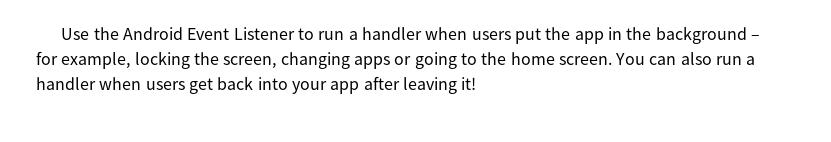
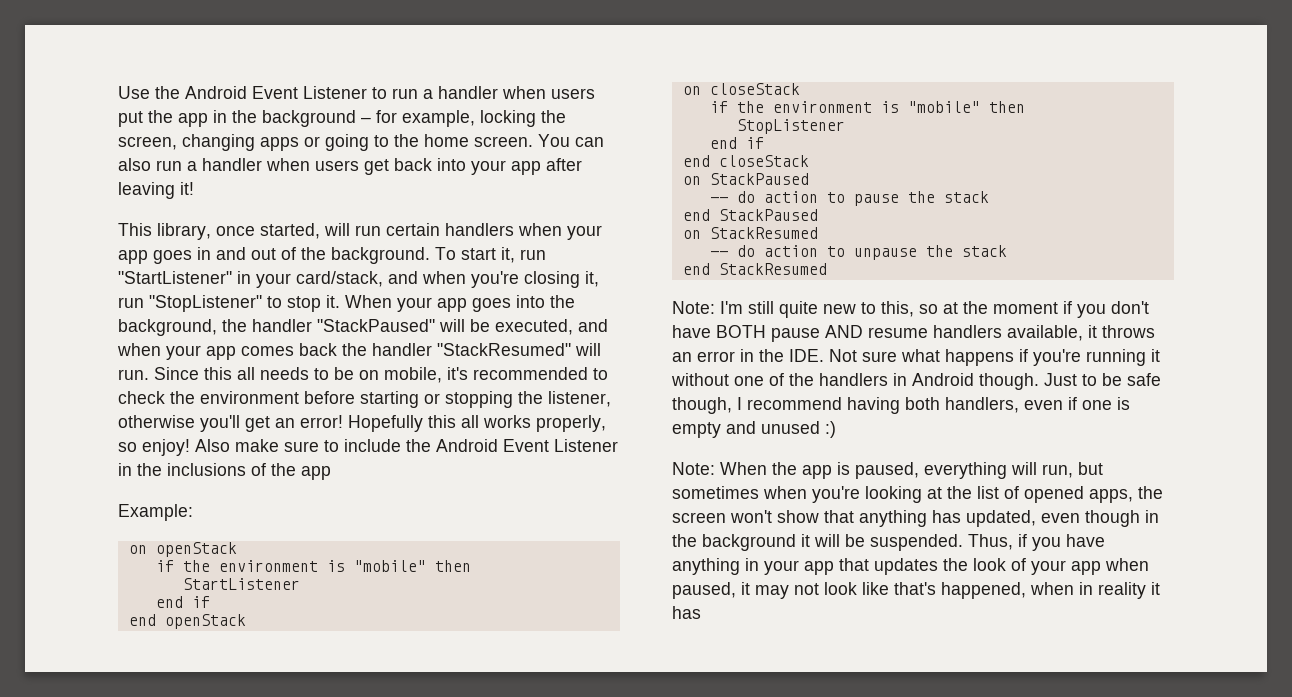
+ This library, once started, will run certain handlers when your app goes in and out of the background. To start it, run "StartListener" in your card/stack, and when you're closing it, run "StopListener" to stop it. When your app goes into the background, the handler "StackPaused" will be executed, and when your app comes back the handler "StackResumed" will run. Since this all needs to be on mobile, it's recommended to check the environment before starting or stopping the listener, otherwise you'll get an error! Hopefully this all works properly, so enjoy! Also make sure to include the Android Event Listener in the inclusions of the app
+ Example:
+ on openStack
+ if the environment is "mobile" then
+ StartListener
+ end if
+ end openStack
+ on closeStack
+ if the environment is "mobile" then
+ StopListener
+ end if
+ end closeStack
+ on StackPaused
+ -- do action to pause the stack
+ end StackPaused
+ on StackResumed
+ -- do action to unpause the stack
+ end StackResumed
+ Note: I'm still quite new to this, so at the moment if you don't have BOTH pause AND resume handlers available, it throws an error in the IDE. Not sure what happens if you're running it without one of the handlers in Android though. Just to be safe though, I recommend having both handlers, even if one is empty and unused :)
+ Note: When the app is paused, everything will run, but sometimes when you're looking at the list of opened apps, the screen won't show that anything has updated, even though in the background it will be suspended. Thus, if you have anything in your app that updates the look of your app when paused, it may not look like that's happened, when in reality it has

